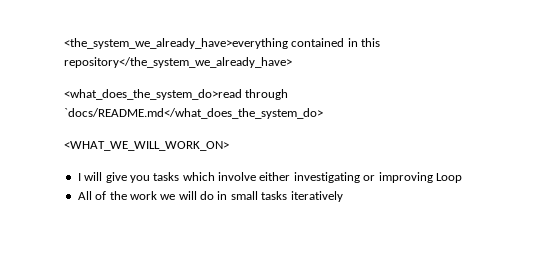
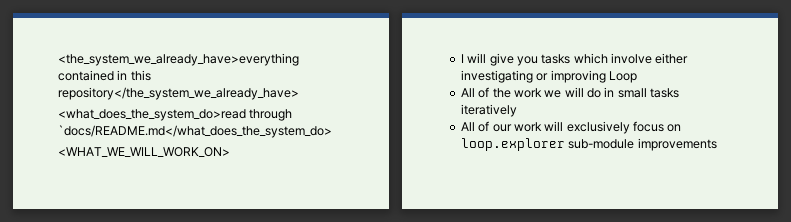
+ All of our work will exclusively focus on loop.explorer sub-module improvements

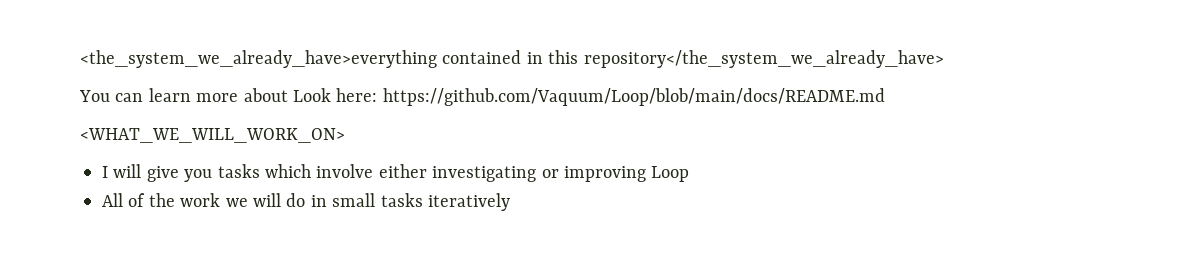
- <what_does_the_system_do>read through `docs/README.md</what_does_the_system_do>
+ You can learn more about Look here: https://github.com/Vaquum/Loop/blob/main/docs/README.md
- All of our work will exclusively focus on loop.explorer sub-module improvements

